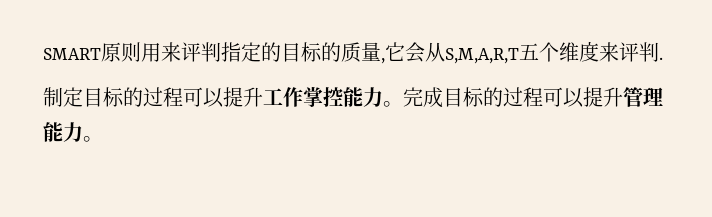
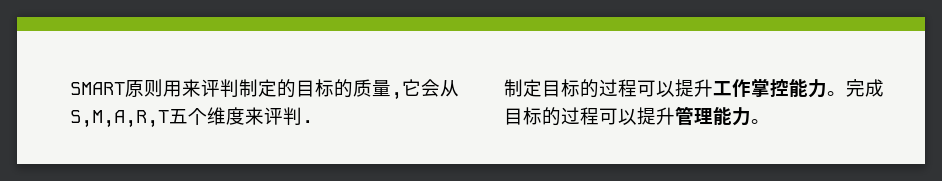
- SMART原则用来评判指定的目标的质量,它会从S,M,A,R,T五个维度来评判.
+ SMART原则用来评判制定的目标的质量,它会从S,M,A,R,T五个维度来评判.

